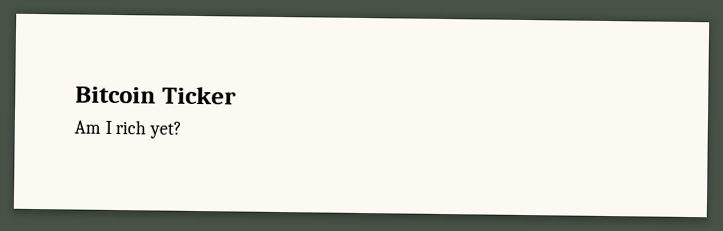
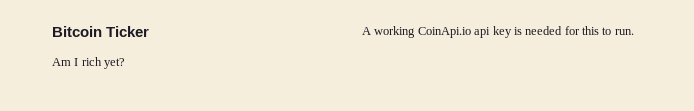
+ A working CoinApi.io api key is needed for this to run.

